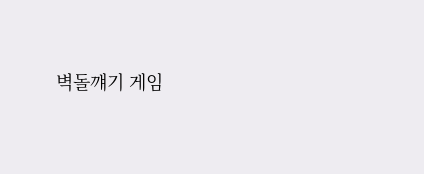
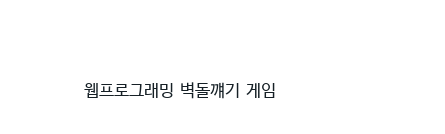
- 벽돌꺠기 게임
+ 웹프로그래밍 벽돌꺠기 게임

